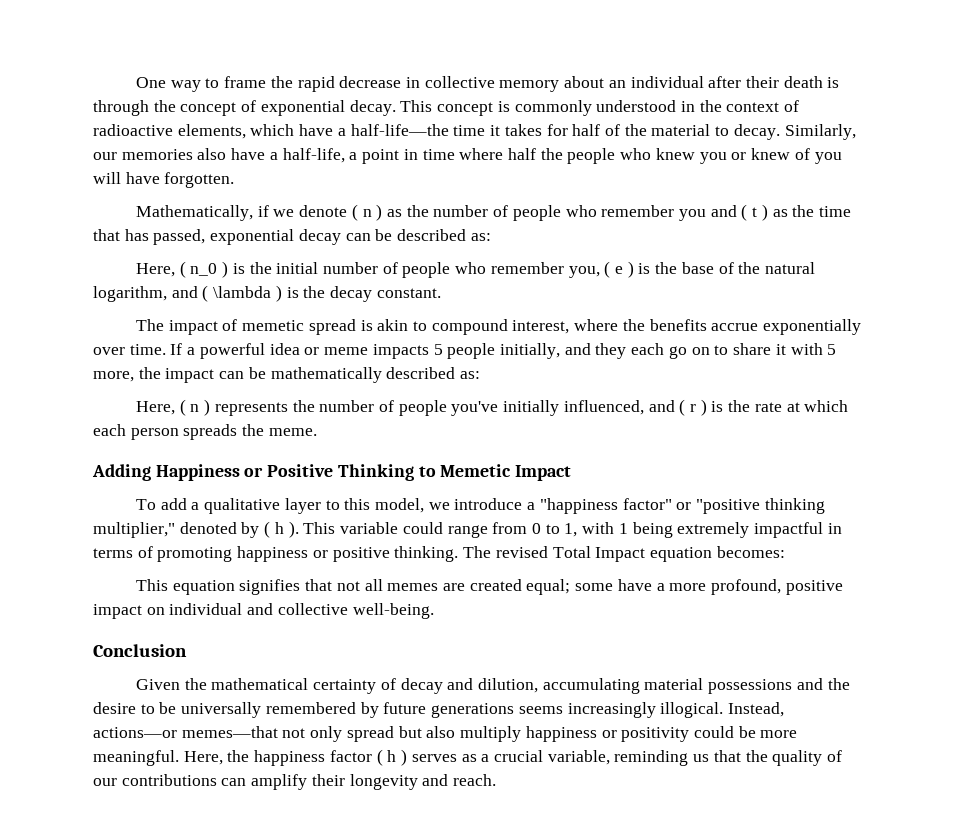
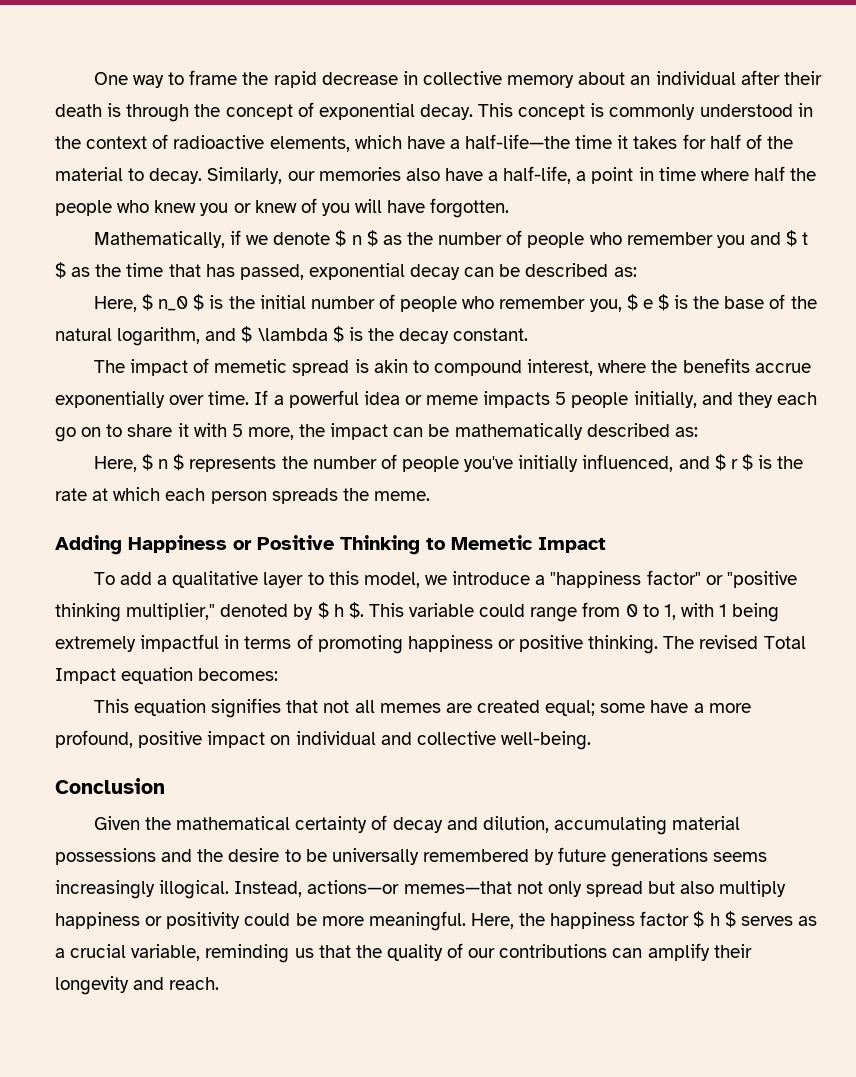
- Mathematically, if we denote ( n ) as the number of people who remember you and ( t ) as the time that has passed, exponential decay can be described as:
+ Mathematically, if we denote $ n $ as the number of people who remember you and $ t $ as the time that has passed, exponential decay can be described as:
- Here, ( n_0 ) is the initial number of people who remember you, ( e ) is the base of the natural logarithm, and ( \lambda ) is the decay constant.
+ Here, $ n_0 $ is the initial number of people who remember you, $ e $ is the base of the natural logarithm, and $ \lambda $ is the decay constant.
- Here, ( n ) represents the number of people you've initially influenced, and ( r ) is the rate at which each person spreads the meme.
+ Here, $ n $ represents the number of people you've initially influenced, and $ r $ is the rate at which each person spreads the meme.
- To add a qualitative layer to this model, we introduce a "happiness factor" or "positive thinking multiplier," denoted by ( h ).
+ To add a qualitative layer to this model, we introduce a "happiness factor" or "positive thinking multiplier," denoted by $ h $.
- Here, the happiness factor ( h ) serves as a crucial variable, reminding us that the quality of our contributions can amplify their longevity and reach.
+ Here, the happiness factor $ h $ serves as a crucial variable, reminding us that the quality of our contributions can amplify their longevity and reach.

